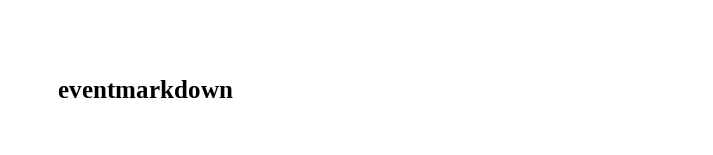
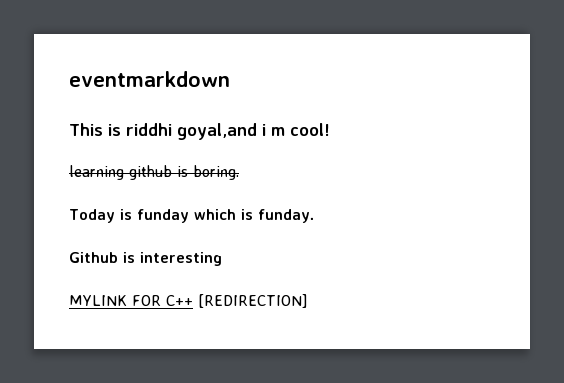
+ This is riddhi goyal,and i m cool!
+ learning github is boring.
+ Today is funday which is funday.
+ Github is interesting
+ MYLINK FOR C++ [REDIRECTION]

